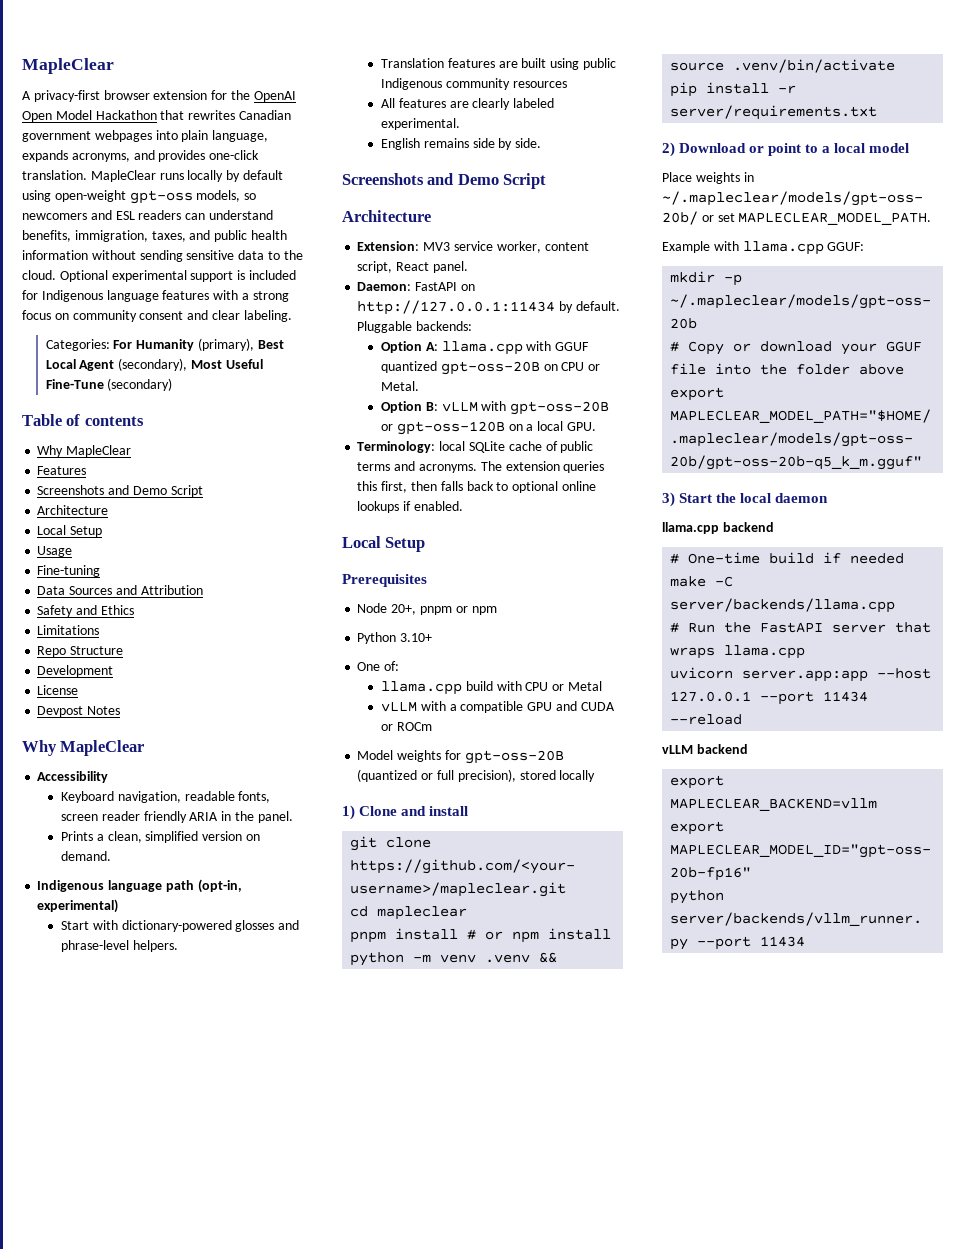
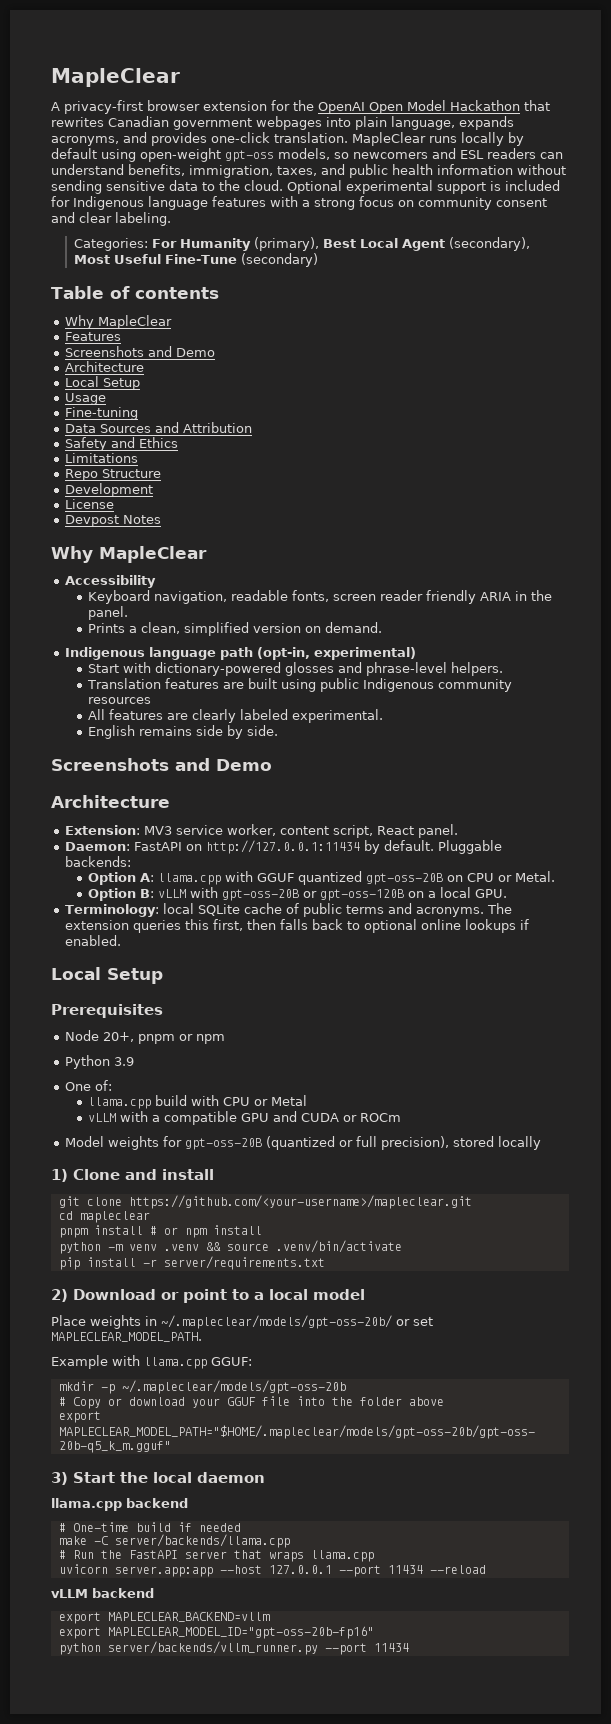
  Features
- Screenshots and Demo Script
+ Screenshots and Demo
  English remains side by side.
- Screenshots and Demo Script
+ Screenshots and Demo
- Python 3.10+
+ Python 3.9

